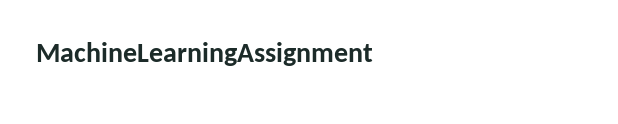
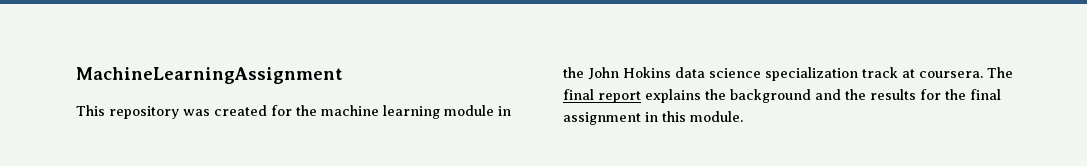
+ This repository was created for the machine learning module in the John Hokins data science specialization track at coursera. The final report explains the background and the results for the final assignment in this module.

